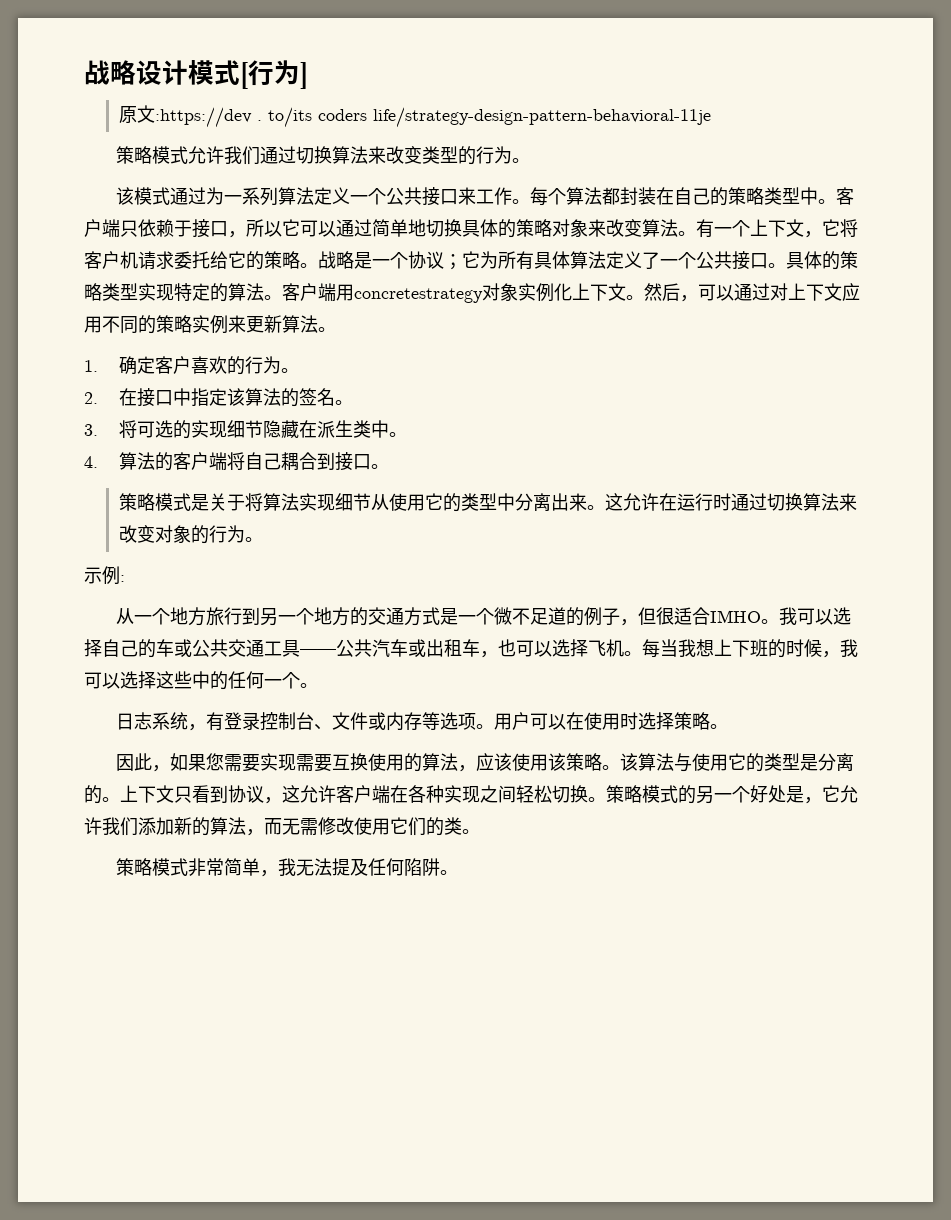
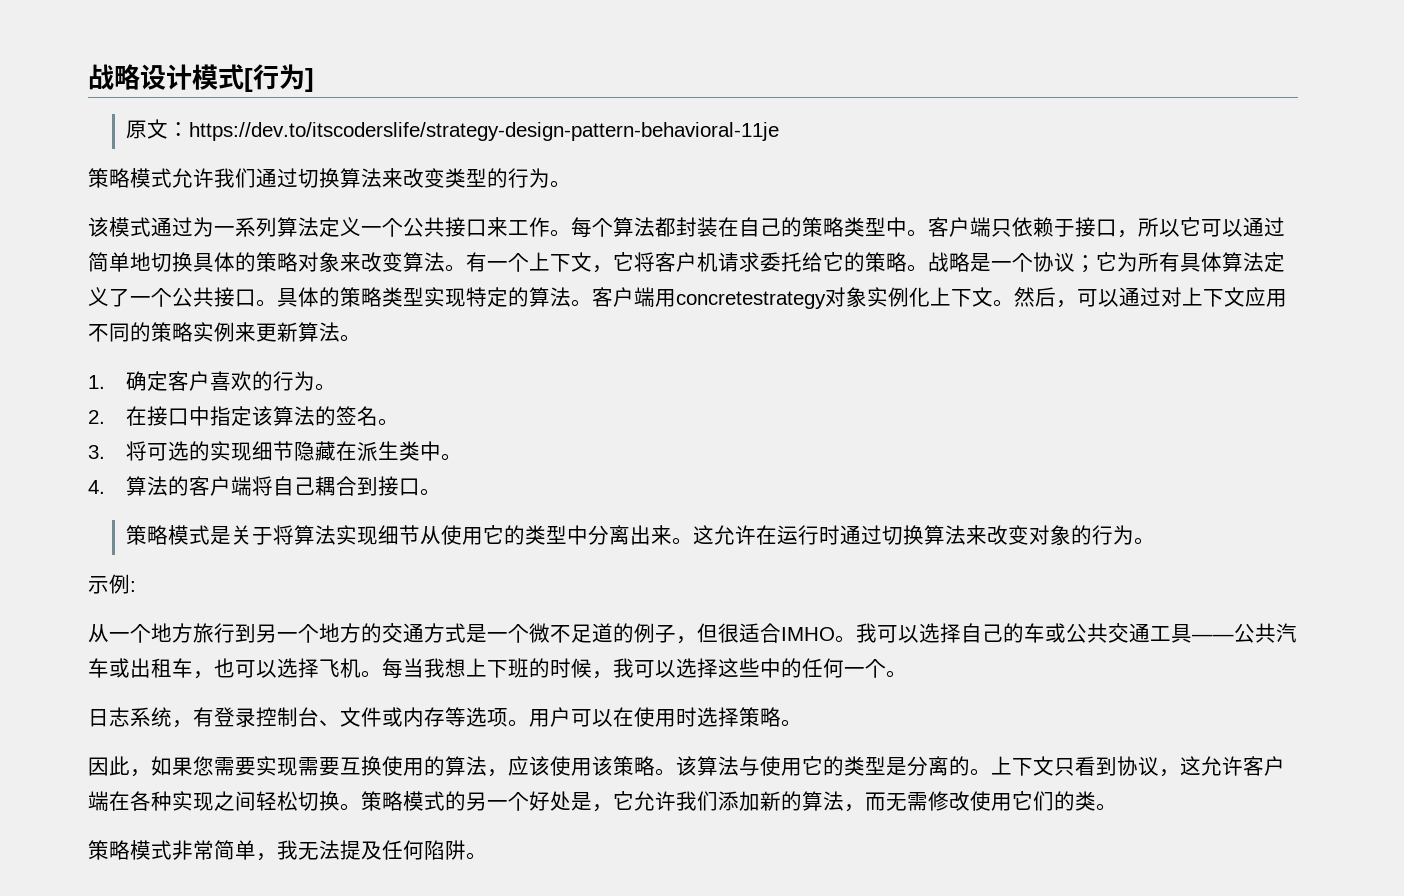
- 原文:https://dev . to/its coders life/strategy-design-pattern-behavioral-11je
+ 原文：https://dev.to/itscoderslife/strategy-design-pattern-behavioral-11je

